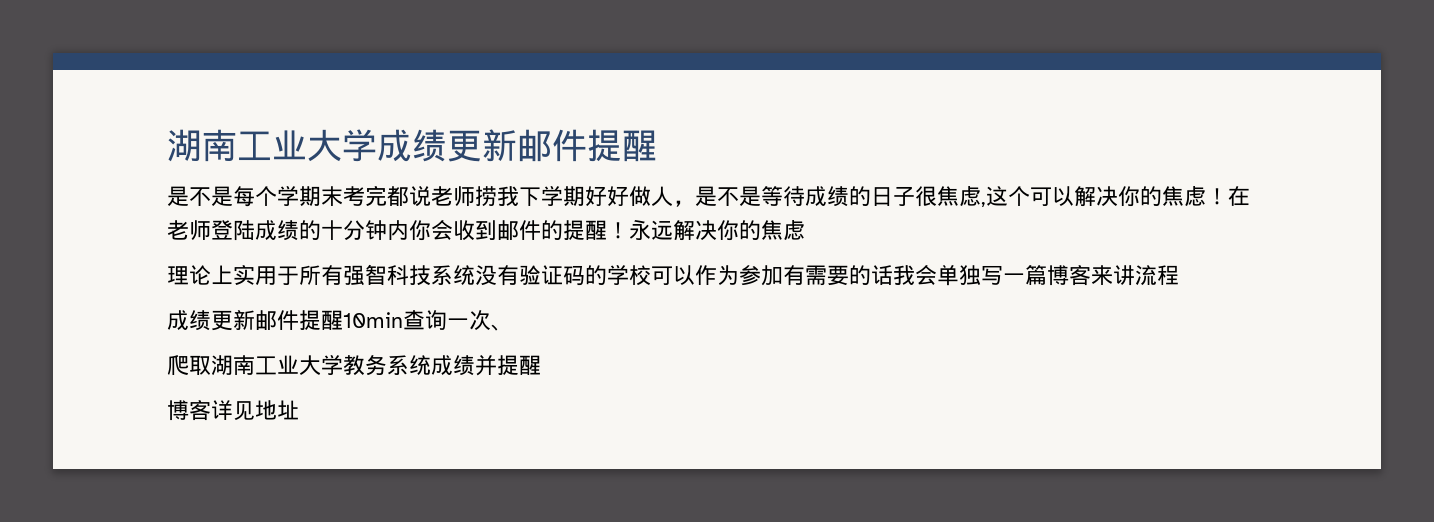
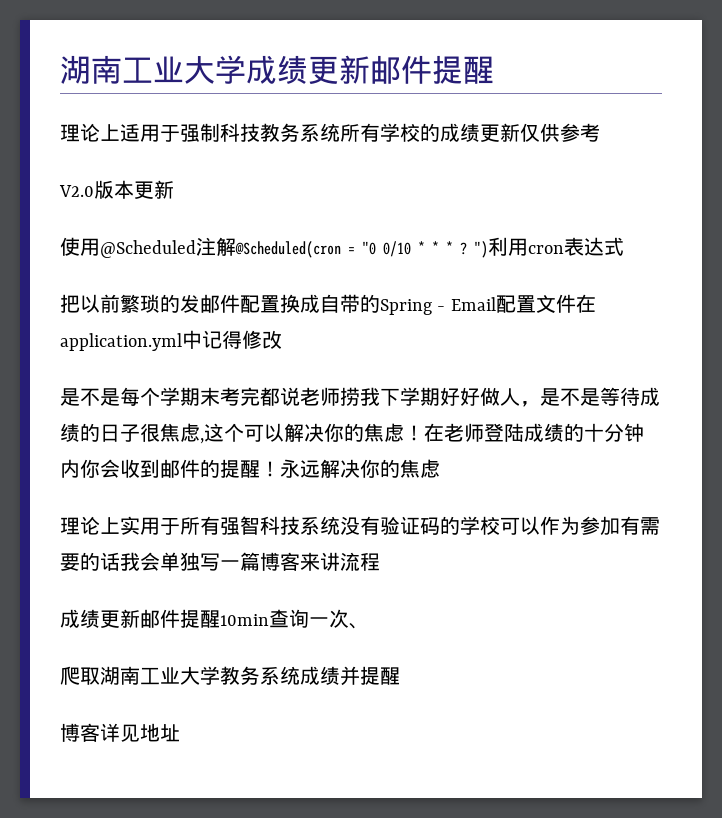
+ 理论上适用于强制科技教务系统所有学校的成绩更新仅供参考
+ V2.0版本更新
+ 使用@Scheduled注解@Scheduled(cron = "0 0/10 * * * ? ")利用cron表达式
+ 把以前繁琐的发邮件配置换成自带的Spring - Email配置文件在application.yml中记得修改

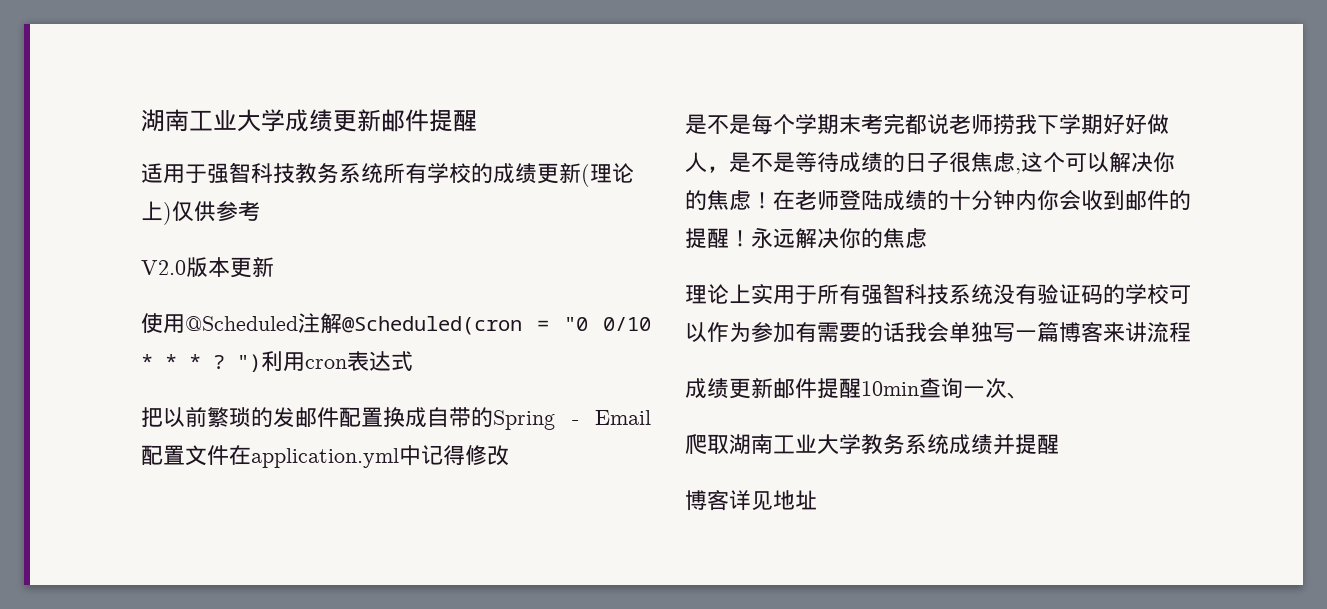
- 理论上适用于强制科技教务系统所有学校的成绩更新仅供参考
+ 适用于强智科技教务系统所有学校的成绩更新(理论上)仅供参考

